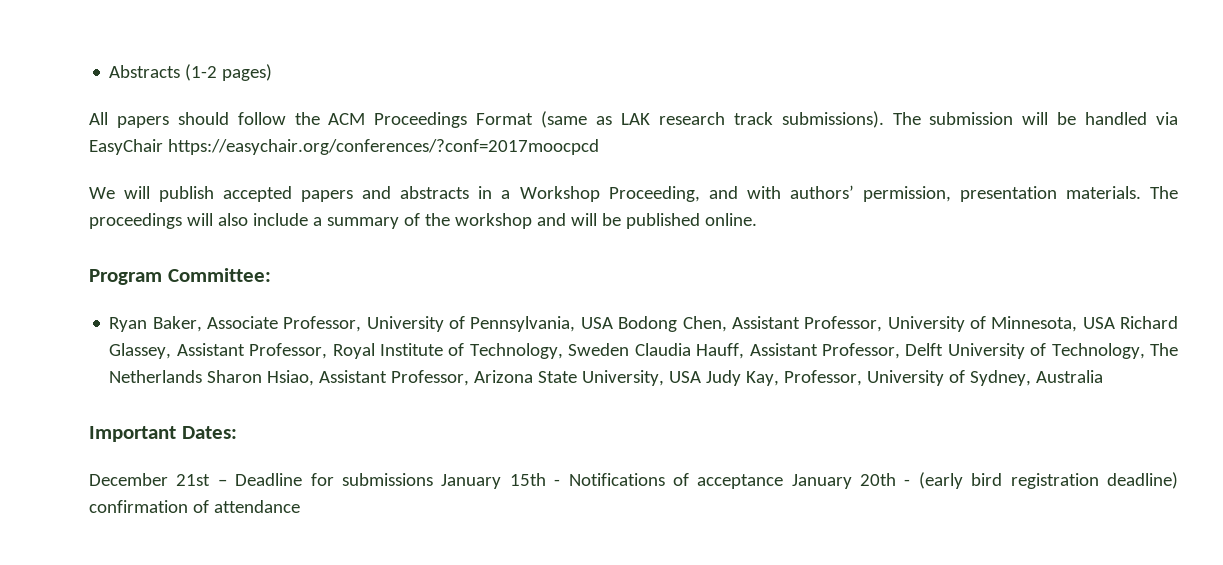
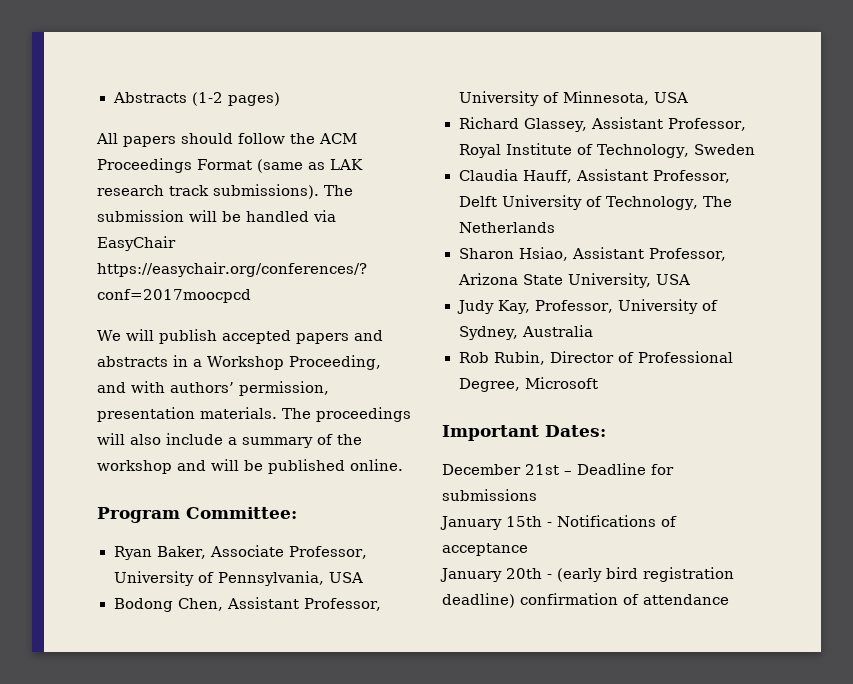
- Ryan Baker, Associate Professor, University of Pennsylvania, USA Bodong Chen, Assistant Professor, University of Minnesota, USA Richard Glassey, Assistant Professor, Royal Institute of Technology, Sweden Claudia Hauff, Assistant Professor, Delft University of Technology, The Netherlands Sharon Hsiao, Assistant Professor, Arizona State University, USA Judy Kay, Professor, University of Sydney, Australia
+ Ryan Baker, Associate Professor, University of Pennsylvania, USA
+ Bodong Chen, Assistant Professor, University of Minnesota, USA
+ Richard Glassey, Assistant Professor, Royal Institute of Technology, Sweden
+ Claudia Hauff, Assistant Professor, Delft University of Technology, The Netherlands
+ Sharon Hsiao, Assistant Professor, Arizona State University, USA
+ Judy Kay, Professor, University of Sydney, Australia
+ Rob Rubin, Director of Professional Degree, Microsoft
- December 21st – Deadline for submissions January 15th - Notifications of acceptance January 20th - (early bird registration deadline) confirmation of attendance
+ December 21st – Deadline for submissions
+ January 15th - Notifications of acceptance
+ January 20th - (early bird registration deadline) confirmation of attendance

